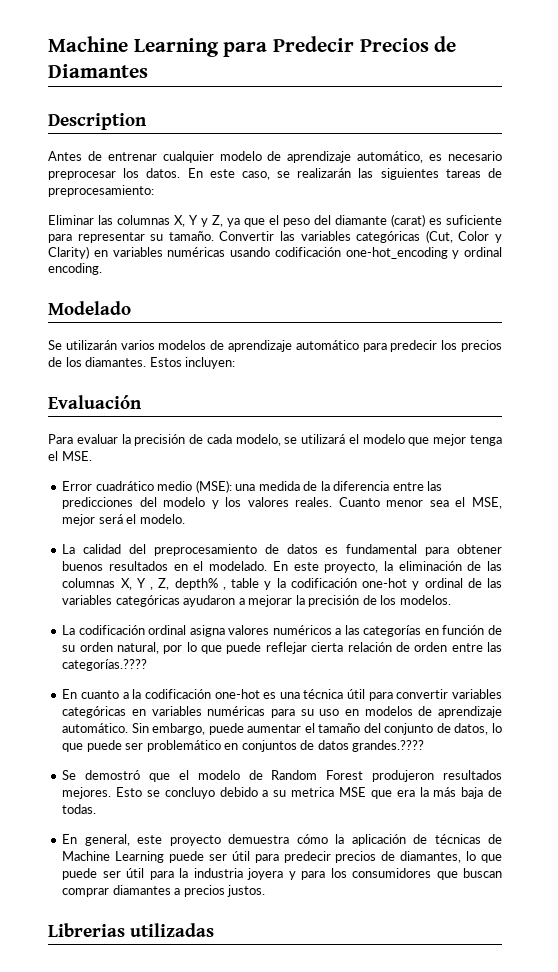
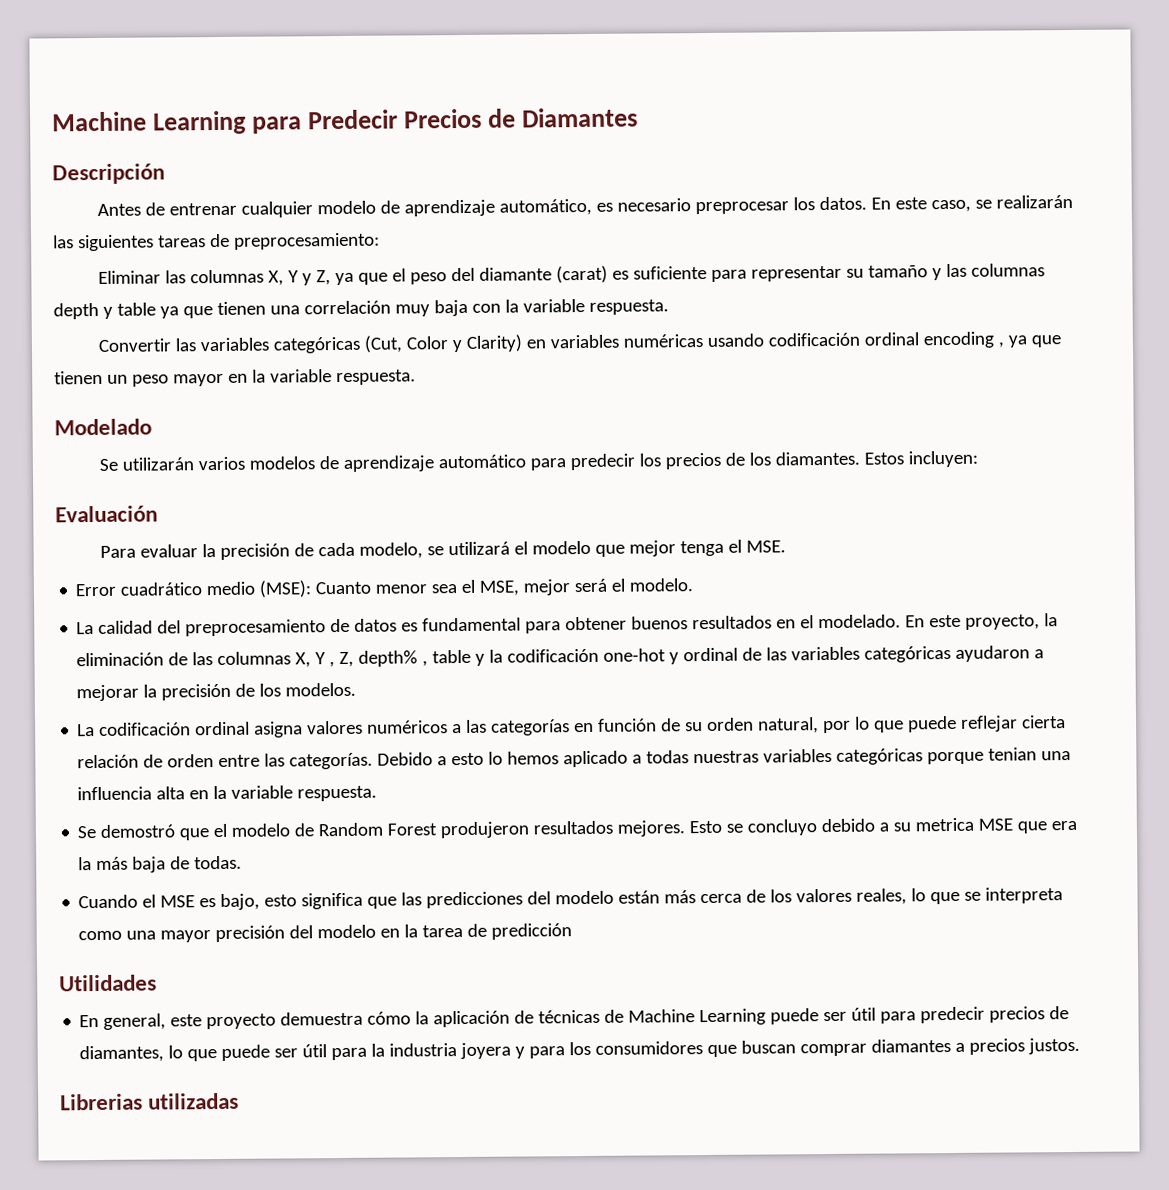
- Description
+ Descripción
- Eliminar las columnas X, Y y Z, ya que el peso del diamante (carat) es suficiente para representar su tamaño. Convertir las variables categóricas (Cut, Color y Clarity) en variables numéricas usando codificación one-hot_encoding y ordinal encoding.
+ Eliminar las columnas X, Y y Z, ya que el peso del diamante (carat) es suficiente para representar su tamaño y las columnas depth y table ya que tienen una correlación muy baja con la variable respuesta.
+ Convertir las variables categóricas (Cut, Color y Clarity) en variables numéricas usando codificación ordinal encoding , ya que tienen un peso mayor en la variable respuesta.
- Error cuadrático medio (MSE): una medida de la diferencia entre las predicciones del modelo y los valores reales. Cuanto menor sea el MSE, mejor será el modelo.
+ Error cuadrático medio (MSE): Cuanto menor sea el MSE, mejor será el modelo.
- La codificación ordinal asigna valores numéricos a las categorías en función de su orden natural, por lo que puede reflejar cierta relación de orden entre las categorías.????
- En cuanto a la codificación one-hot es una técnica útil para convertir variables categóricas en variables numéricas para su uso en modelos de aprendizaje automático. Sin embargo, puede aumentar el tamaño del conjunto de datos, lo que puede ser problemático en conjuntos de datos grandes.????
+ La codificación ordinal asigna valores numéricos a las categorías en función de su orden natural, por lo que puede reflejar cierta relación de orden entre las categorías. Debido a esto lo hemos aplicado a todas nuestras variables categóricas porque tenian una influencia alta en la variable respuesta.
+ Cuando el MSE es bajo, esto significa que las predicciones del modelo están más cerca de los valores reales, lo que se interpreta como una mayor precisión del modelo en la tarea de predicción
+ Utilidades

